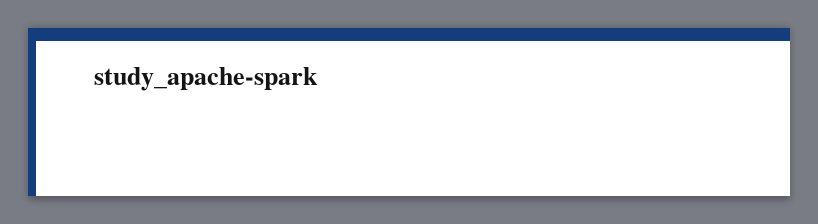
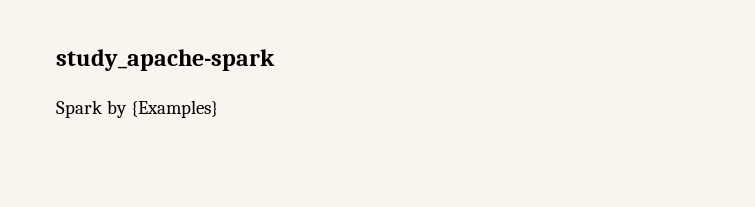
+ Spark by {Examples}

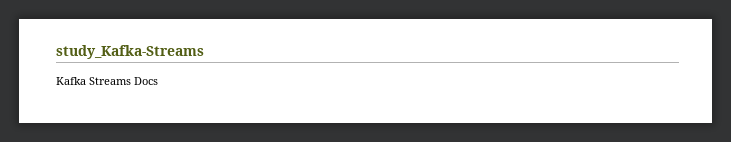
- study_apache-spark
- Spark by {Examples}
+ study_Kafka-Streams
+ Kafka Streams Docs

